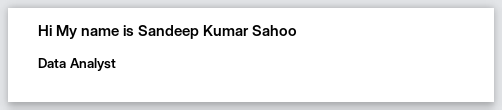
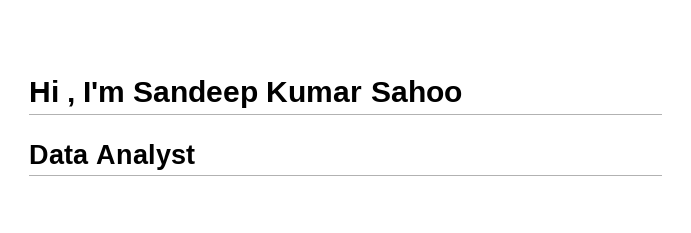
- Hi My name is Sandeep Kumar Sahoo
+ Hi , I'm Sandeep Kumar Sahoo

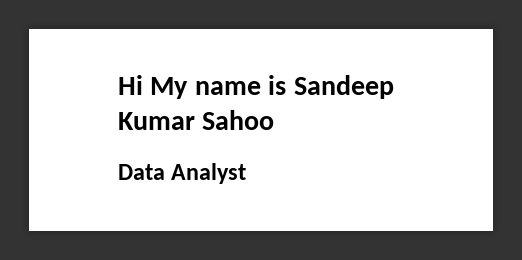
- Hi , I'm Sandeep Kumar Sahoo
+ Hi My name is Sandeep Kumar Sahoo

